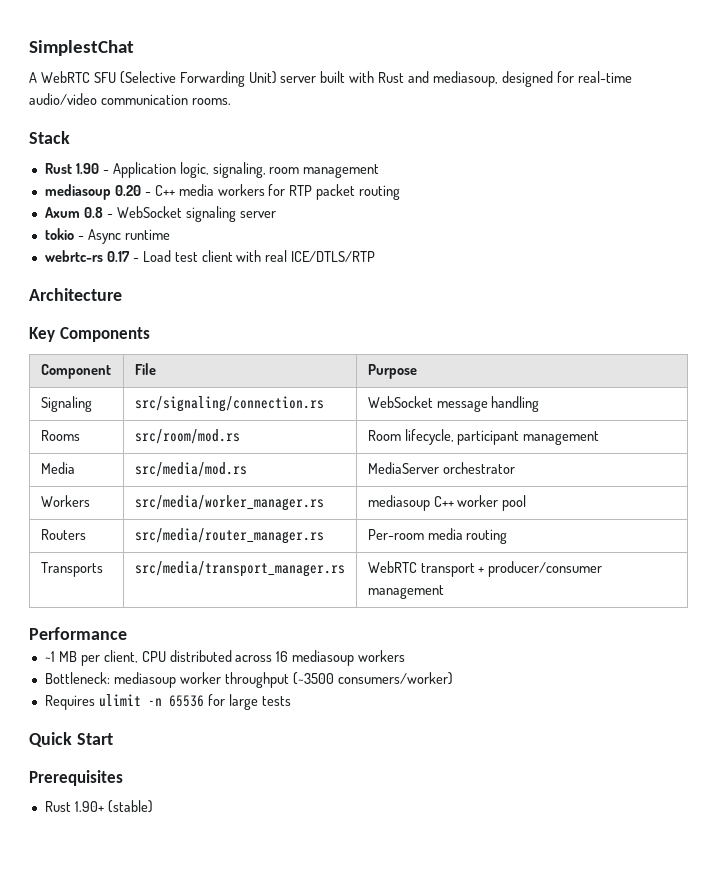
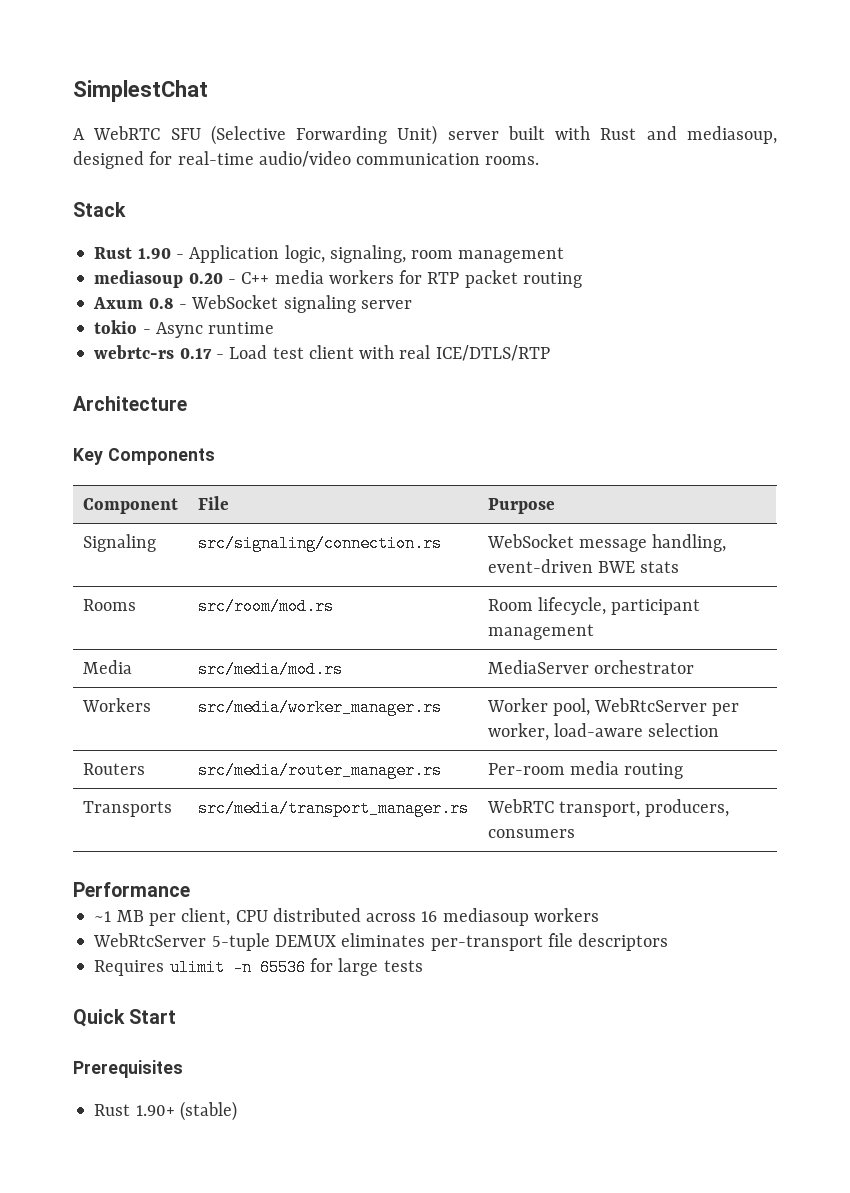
- Signaling | src/signaling/connection.rs | WebSocket message handling
+ Signaling | src/signaling/connection.rs | WebSocket message handling, event-driven BWE stats
- Workers | src/media/worker_manager.rs | mediasoup C++ worker pool
+ Workers | src/media/worker_manager.rs | Worker pool, WebRtcServer per worker, load-aware selection
- Transports | src/media/transport_manager.rs | WebRTC transport + producer/consumer management
+ Transports | src/media/transport_manager.rs | WebRTC transport, producers, consumers
- Bottleneck: mediasoup worker throughput (~3500 consumers/worker)
+ WebRtcServer 5-tuple DEMUX eliminates per-transport file descriptors

